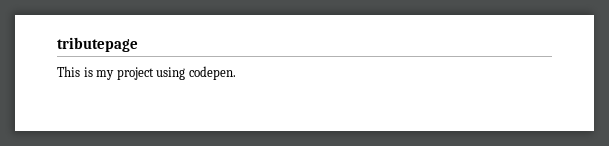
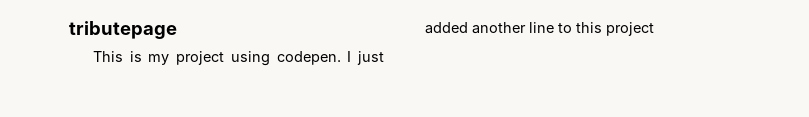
+ I just added another line to this project

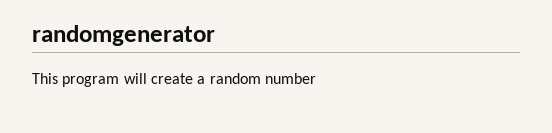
- tributepage
+ randomgenerator
- This is my project using codepen. I just added another line to this project
+ This program will create a random number

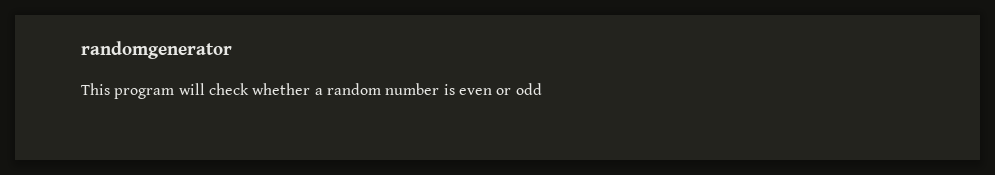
- This program will create a random number
+ This program will check whether a random number is even or odd

